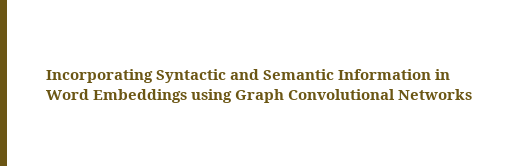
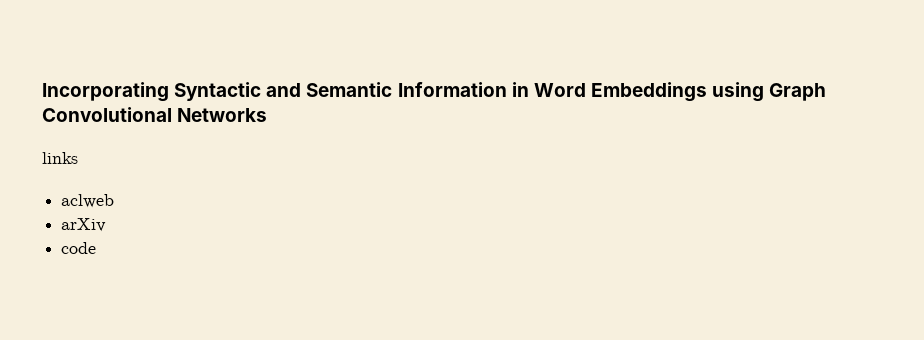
+ links
+ aclweb
+ arXiv
+ code

